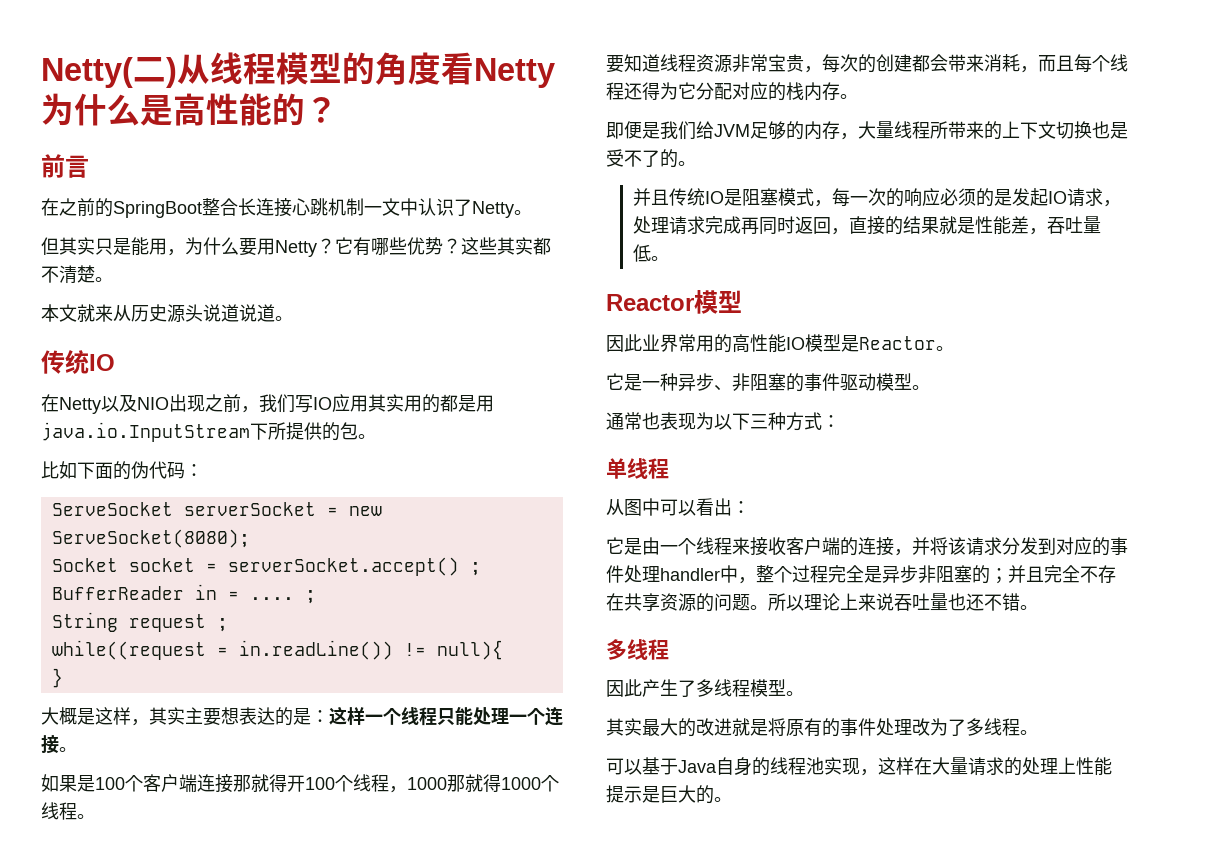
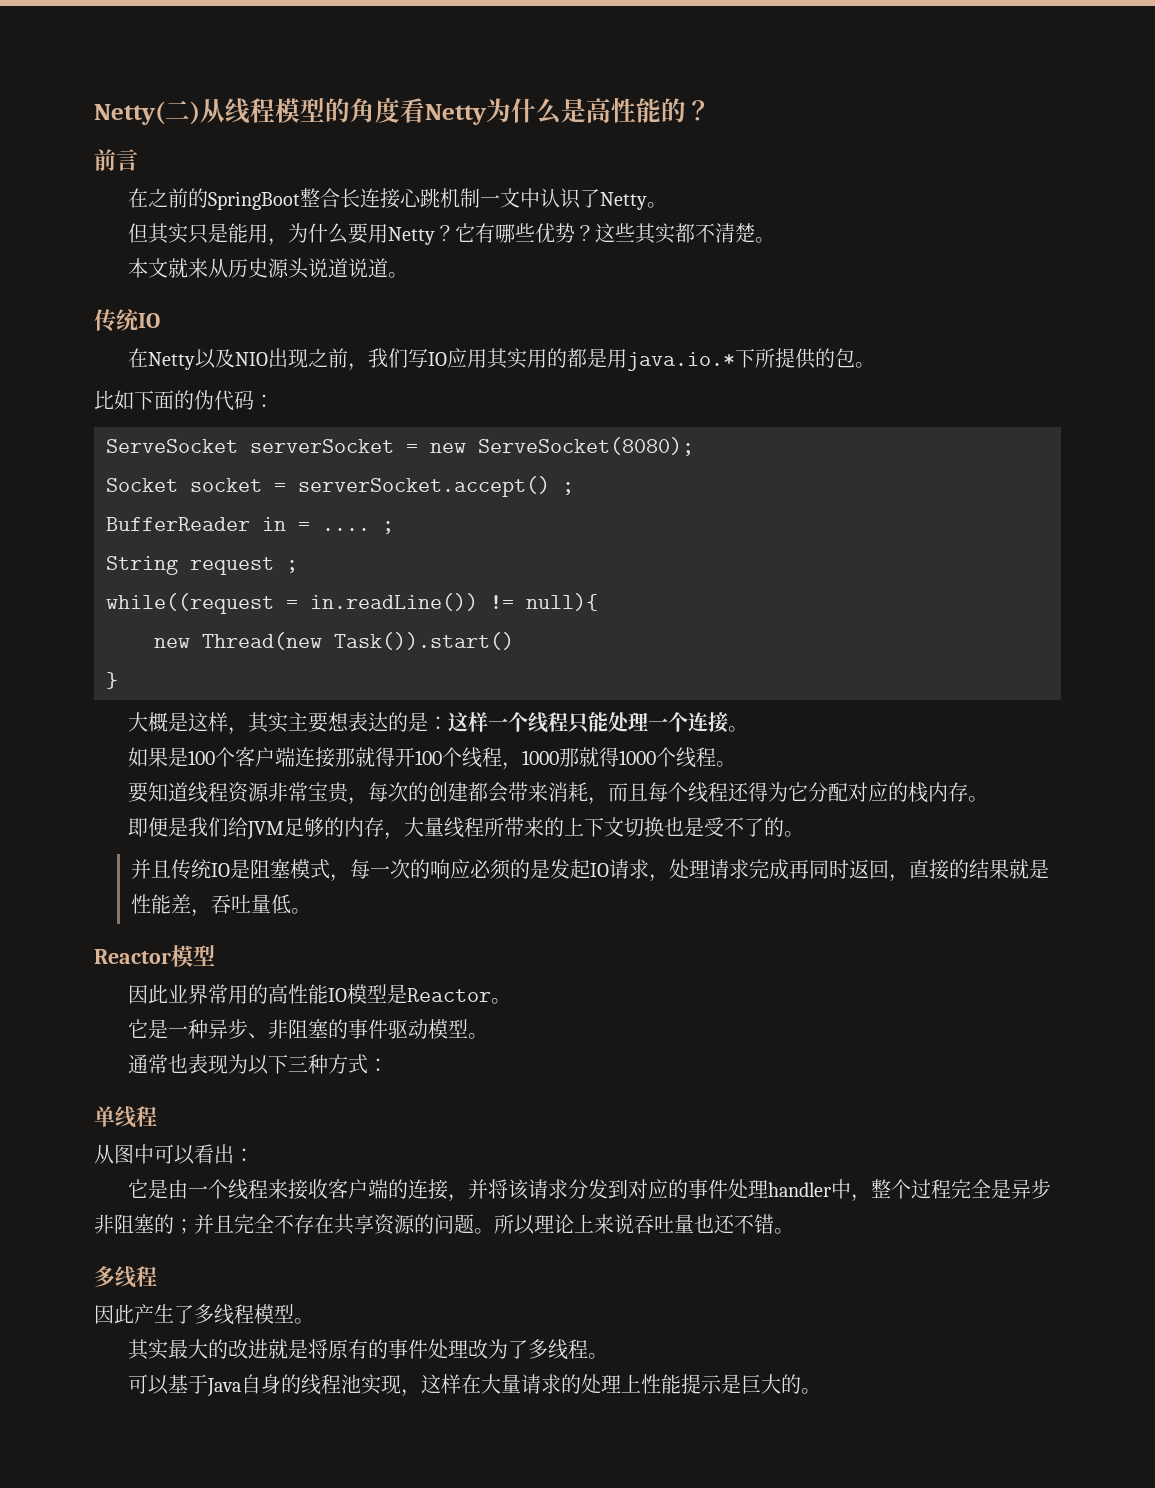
- 在Netty以及NIO出现之前，我们写IO应用其实用的都是用java.io.InputStream下所提供的包。
+ 在Netty以及NIO出现之前，我们写IO应用其实用的都是用java.io.*下所提供的包。
+ new Thread(new Task()).start()

